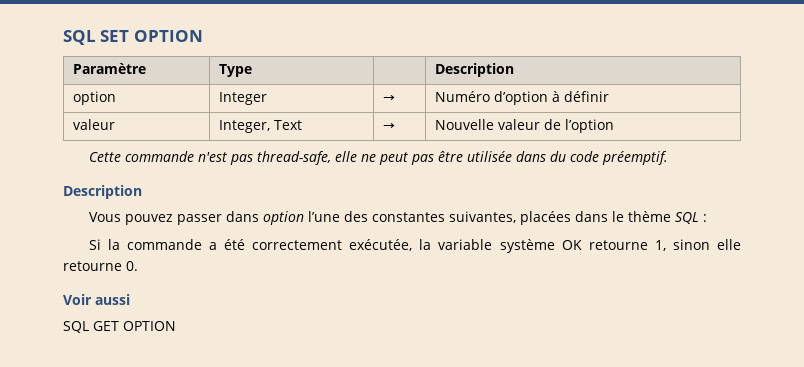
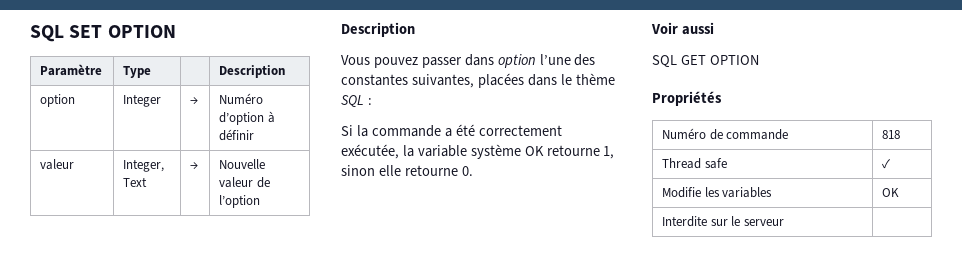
- Cette commande n'est pas thread-safe, elle ne peut pas être utilisée dans du code préemptif.
+ Propriétés
+ Numéro de commande | 818
+ Thread safe | ✓
+ Modifie les variables | OK
+ Interdite sur le serveur |

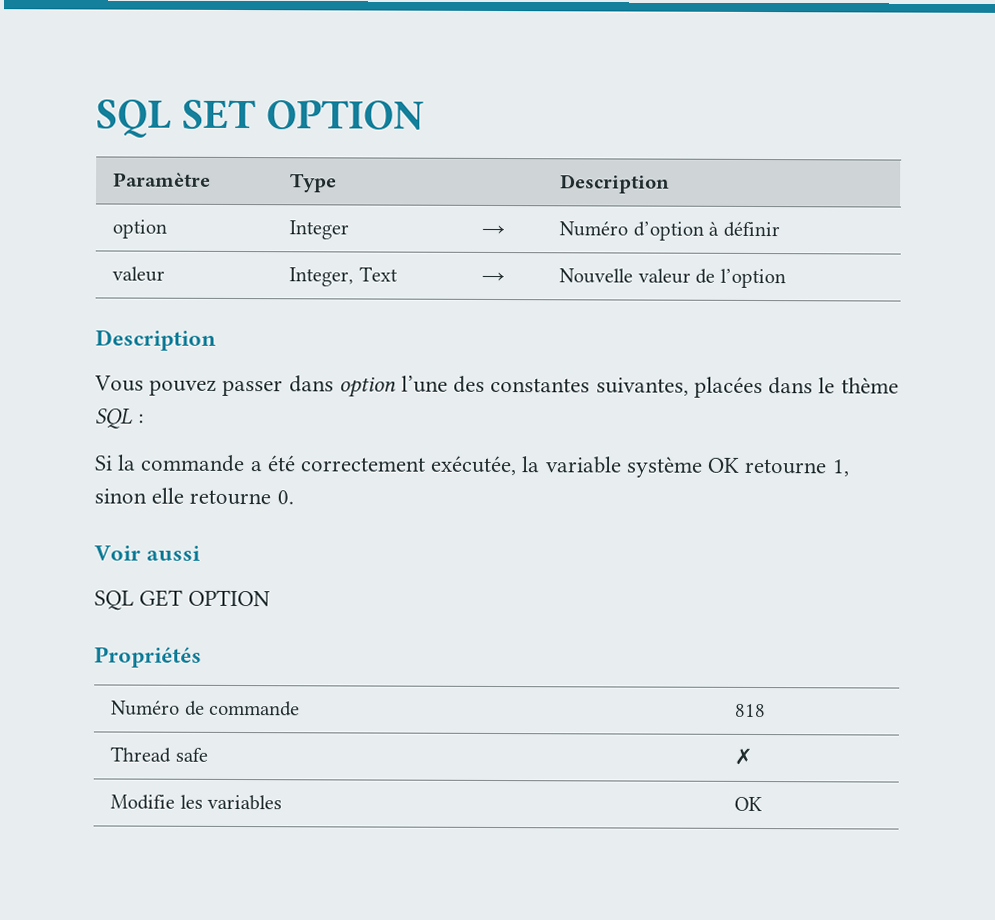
- Thread safe | ✓
+ Thread safe | ✗
- Interdite sur le serveur |

